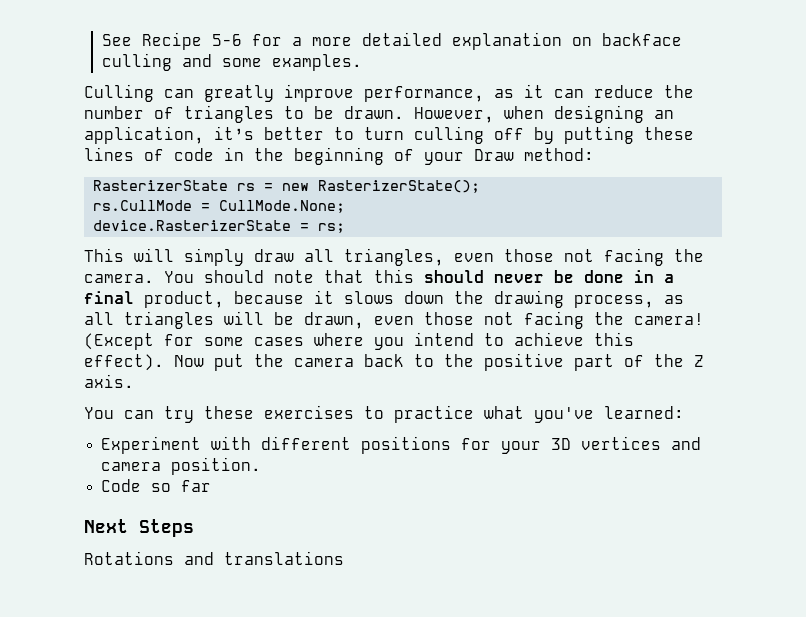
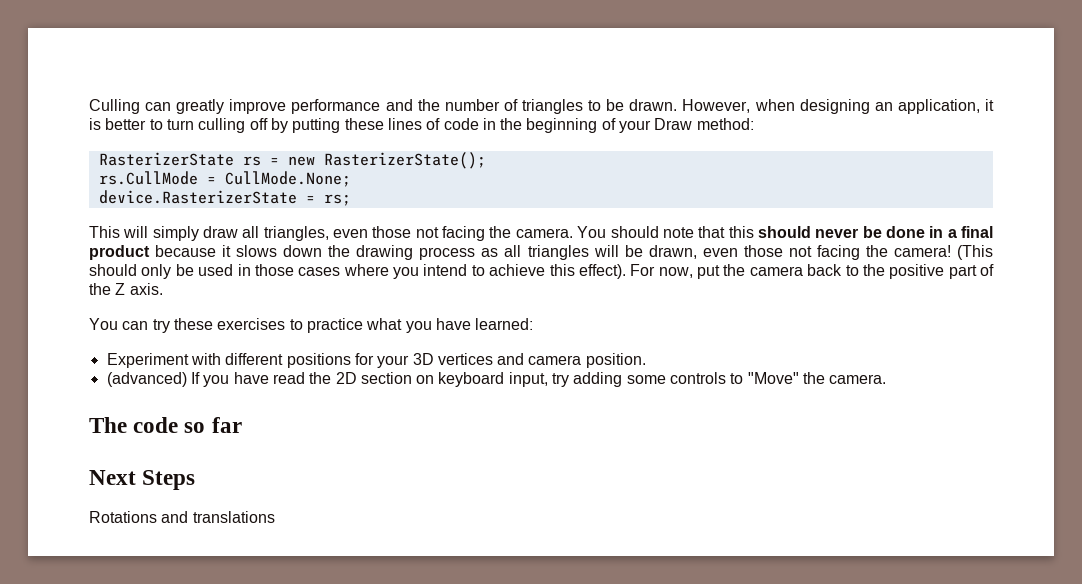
- See Recipe 5-6 for a more detailed explanation on backface culling and some examples.
- Culling can greatly improve performance, as it can reduce the number of triangles to be drawn.
+ Culling can greatly improve performance and the number of triangles to be drawn.
- However, when designing an application, it’s better to turn culling off by putting these lines of code in the beginning of your Draw method:
+ However, when designing an application, it is better to turn culling off by putting these lines of code in the beginning of your Draw method:
- You should note that this should never be done in a final product, because it slows down the drawing process, as all triangles will be drawn, even those not facing the camera!
+ You should note that this should never be done in a final product because it slows down the drawing process as all triangles will be drawn, even those not facing the camera!
- (Except for some cases where you intend to achieve this effect).
+ (This should only be used in those cases where you intend to achieve this effect).
- Now put the camera back to the positive part of the Z axis.
+ For now, put the camera back to the positive part of the Z axis.
- You can try these exercises to practice what you've learned:
+ You can try these exercises to practice what you have learned:
- Code so far
+ (advanced) If you have read the 2D section on keyboard input, try adding some controls to "Move" the camera.
+ The code so far

